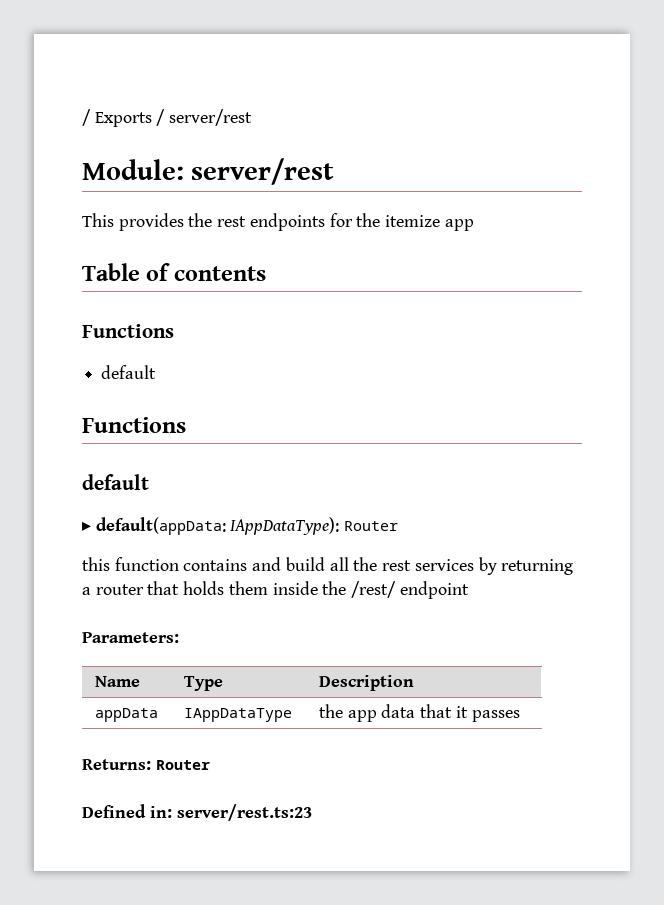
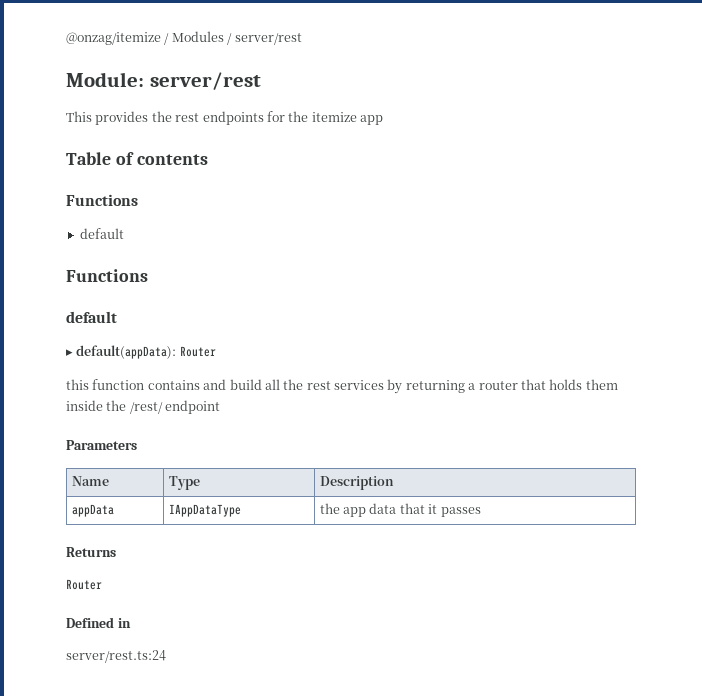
- / Exports / server/rest
+ @onzag/itemize / Modules / server/rest
- ▸ default(appData: IAppDataType): Router
+ ▸ default(appData): Router
- Parameters:
+ Parameters
- Returns: Router
+ Returns
+ Router
- Defined in: server/rest.ts:23
+ Defined in
+ server/rest.ts:24

